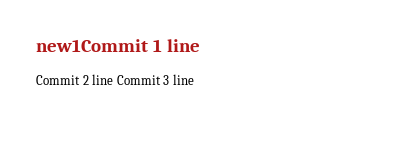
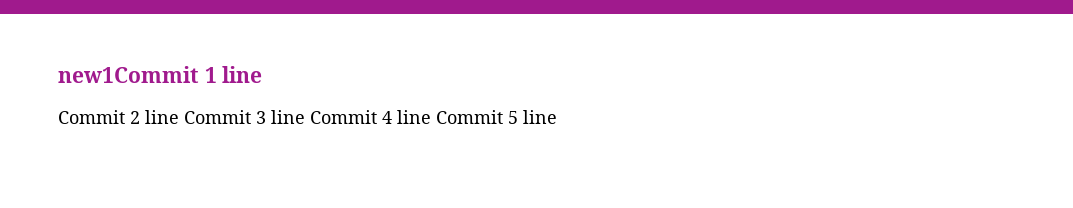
- Commit 2 line Commit 3 line
+ Commit 2 line Commit 3 line Commit 4 line Commit 5 line

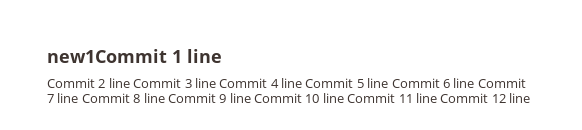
- Commit 2 line Commit 3 line Commit 4 line Commit 5 line
+ Commit 2 line Commit 3 line Commit 4 line Commit 5 line Commit 6 line Commit 7 line Commit 8 line Commit 9 line Commit 10 line Commit 11 line Commit 12 line

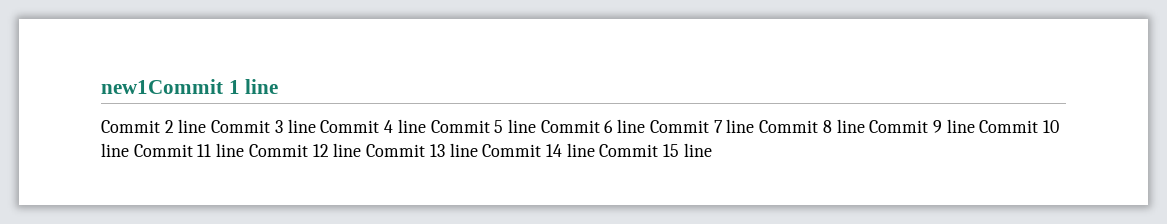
- Commit 2 line Commit 3 line Commit 4 line Commit 5 line Commit 6 line Commit 7 line Commit 8 line Commit 9 line Commit 10 line Commit 11 line Commit 12 line
+ Commit 2 line Commit 3 line Commit 4 line Commit 5 line Commit 6 line Commit 7 line Commit 8 line Commit 9 line Commit 10 line Commit 11 line Commit 12 line Commit 13 line Commit 14 line Commit 15 line

